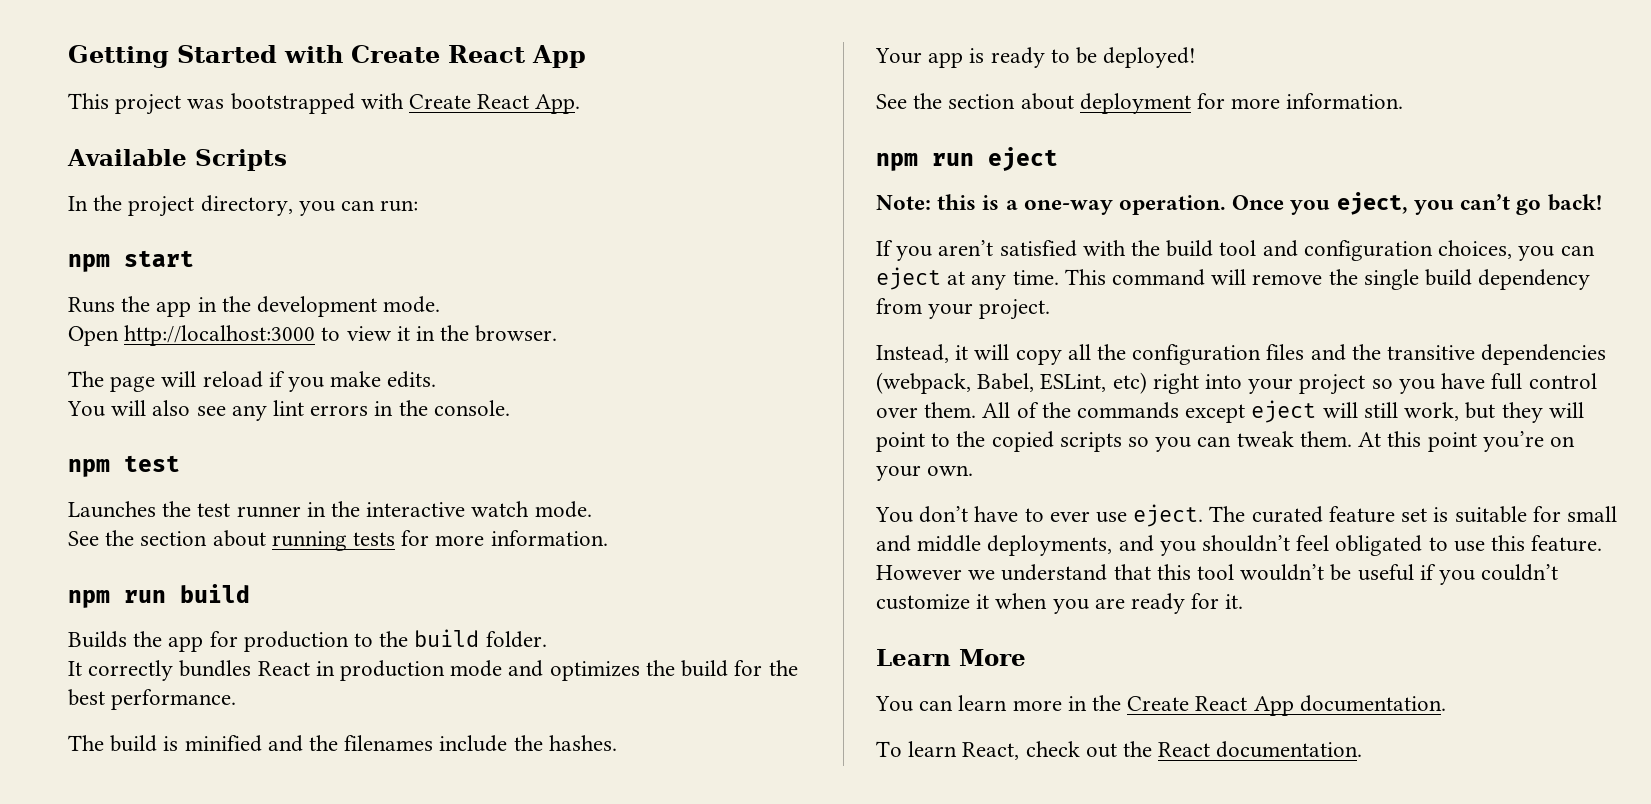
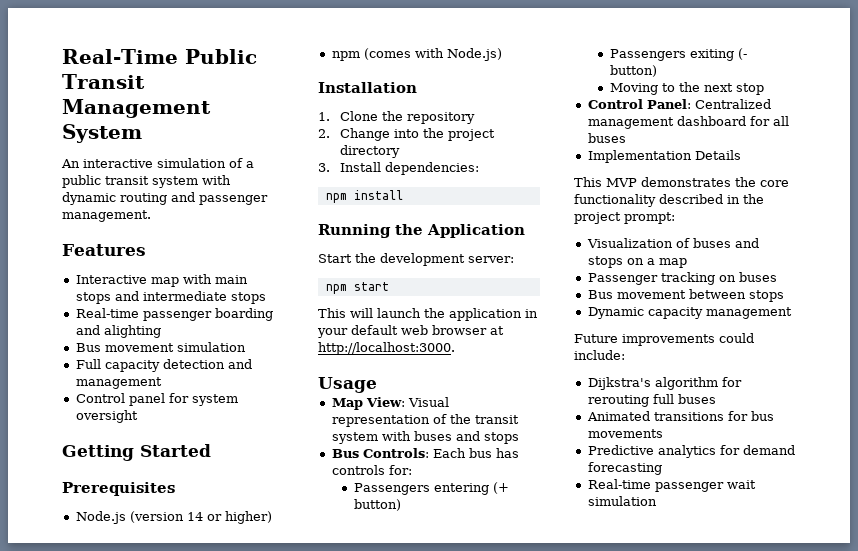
- Getting Started with Create React App
- This project was bootstrapped with Create React App.
- Available Scripts
- In the project directory, you can run:
+ Real-Time Public Transit Management System
+ An interactive simulation of a public transit system with dynamic routing and passenger management.
+ Features
+ Interactive map with main stops and intermediate stops
+ Real-time passenger boarding and alighting
+ Bus movement simulation
+ Full capacity detection and management
+ Control panel for system oversight
+ Getting Started
+ Prerequisites
+ Node.js (version 14 or higher)
+ npm (comes with Node.js)
+ Installation
+ 1. Clone the repository
+ 2. Change into the project directory
+ 3. Install dependencies:
+ npm install
+ Running the Application
+ Start the development server:
  npm start
- Runs the app in the development mode.
- Open http://localhost:3000 to view it in the browser.
- The page will reload if you make edits.
- You will also see any lint errors in the console.
- npm test
- Launches the test runner in the interactive watch mode.
- See the section about running tests for more information.
- npm run build
- Builds the app for production to the build folder.
- It correctly bundles React in production mode and optimizes the build for the best performance.
- The build is minified and the filenames include the hashes.
- Your app is ready to be deployed!
- See the section about deployment for more information.
- npm run eject
- Note: this is a one-way operation. Once you eject, you can’t go back!
- If you aren’t satisfied with the build tool and configuration choices, you can eject at any time. This command will remove the single build dependency from your project.
- Instead, it will copy all the configuration files and the transitive dependencies (webpack, Babel, ESLint, etc) right into your project so you have full control over them. All of the commands except eject will still work, but they will point to the copied scripts so you can tweak them. At this point you’re on your own.
- You don’t have to ever use eject. The curated feature set is suitable for small and middle deployments, and you shouldn’t feel obligated to use this feature. However we understand that this tool wouldn’t be useful if you couldn’t customize it when you are ready for it.
- Learn More
- You can learn more in the Create React App documentation.
- To learn React, check out the React documentation.
+ This will launch the application in your default web browser at http://localhost:3000.
+ Usage
+ Map View: Visual representation of the transit system with buses and stops
+ Bus Controls: Each bus has controls for:
+ Passengers entering (+ button)
+ Passengers exiting (- button)
+ Moving to the next stop
+ Control Panel: Centralized management dashboard for all buses
+ Implementation Details
+ This MVP demonstrates the core functionality described in the project prompt:
+ Visualization of buses and stops on a map
+ Passenger tracking on buses
+ Bus movement between stops
+ Dynamic capacity management
+ Future improvements could include:
+ Dijkstra's algorithm for rerouting full buses
+ Animated transitions for bus movements
+ Predictive analytics for demand forecasting
+ Real-time passenger wait simulation

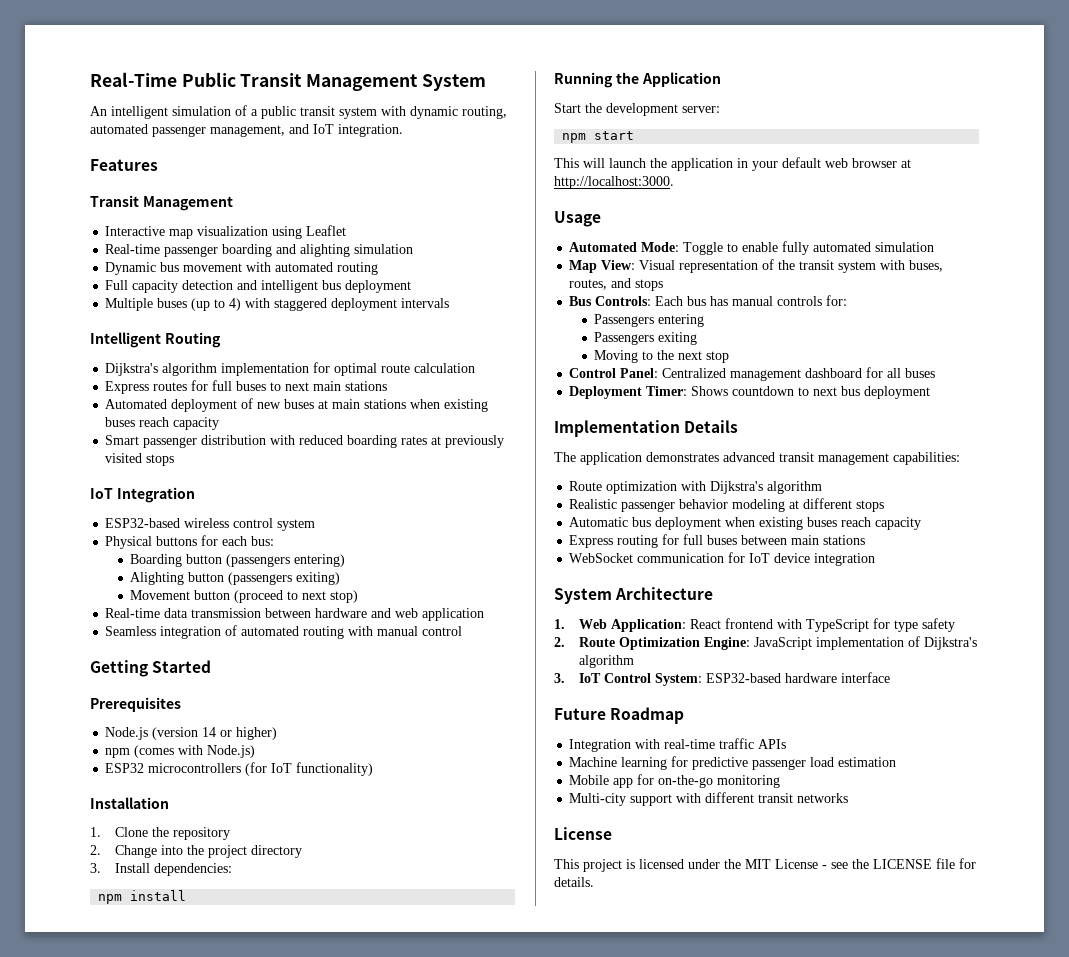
- An interactive simulation of a public transit system with dynamic routing and passenger management.
+ An intelligent simulation of a public transit system with dynamic routing, automated passenger management, and IoT integration.
  Features
+ Transit Management
- Interactive map with main stops and intermediate stops
+ Interactive map visualization using Leaflet
- Real-time passenger boarding and alighting
- Bus movement simulation
- Full capacity detection and management
- Control panel for system oversight
+ Real-time passenger boarding and alighting simulation
+ Dynamic bus movement with automated routing
+ Full capacity detection and intelligent bus deployment
+ Multiple buses (up to 4) with staggered deployment intervals
+ Intelligent Routing
+ Dijkstra's algorithm implementation for optimal route calculation
+ Express routes for full buses to next main stations
+ Automated deployment of new buses at main stations when existing buses reach capacity
+ Smart passenger distribution with reduced boarding rates at previously visited stops
+ IoT Integration
+ ESP32-based wireless control system
+ Physical buttons for each bus:
+ Boarding button (passengers entering)
+ Alighting button (passengers exiting)
+ Movement button (proceed to next stop)
+ Real-time data transmission between hardware and web application
+ Seamless integration of automated routing with manual control
+ ESP32 microcontrollers (for IoT functionality)
+ Automated Mode: Toggle to enable fully automated simulation
- Map View: Visual representation of the transit system with buses and stops
+ Map View: Visual representation of the transit system with buses, routes, and stops
- Bus Controls: Each bus has controls for:
+ Bus Controls: Each bus has manual controls for:
- Passengers entering (+ button)
+ Passengers entering
- Passengers exiting (- button)
+ Passengers exiting
+ Deployment Timer: Shows countdown to next bus deployment
  Implementation Details
- This MVP demonstrates the core functionality described in the project prompt:
- Visualization of buses and stops on a map
- Passenger tracking on buses
- Bus movement between stops
- Dynamic capacity management
- Future improvements could include:
- Dijkstra's algorithm for rerouting full buses
- Animated transitions for bus movements
- Predictive analytics for demand forecasting
- Real-time passenger wait simulation
+ The application demonstrates advanced transit management capabilities:
+ Route optimization with Dijkstra's algorithm
+ Realistic passenger behavior modeling at different stops
+ Automatic bus deployment when existing buses reach capacity
+ Express routing for full buses between main stations
+ WebSocket communication for IoT device integration
+ System Architecture
+ 1. Web Application: React frontend with TypeScript for type safety
+ 2. Route Optimization Engine: JavaScript implementation of Dijkstra's algorithm
+ 3. IoT Control System: ESP32-based hardware interface
+ Future Roadmap
+ Integration with real-time traffic APIs
+ Machine learning for predictive passenger load estimation
+ Mobile app for on-the-go monitoring
+ Multi-city support with different transit networks
+ License
+ This project is licensed under the MIT License - see the LICENSE file for details.

